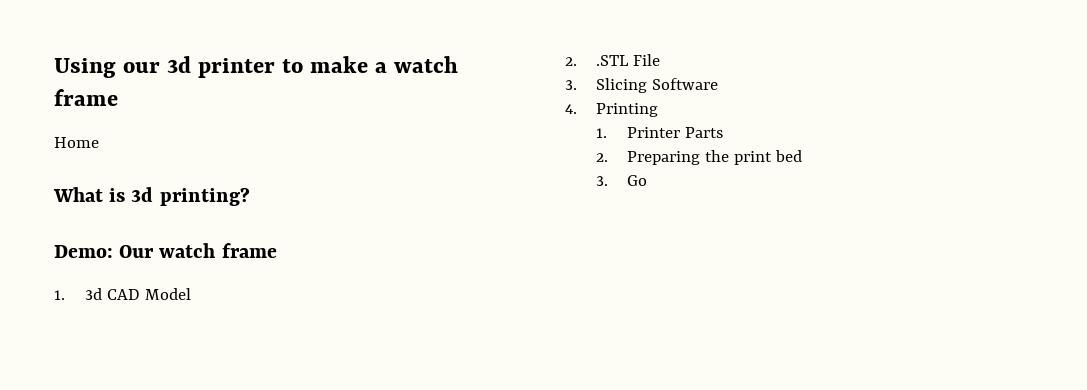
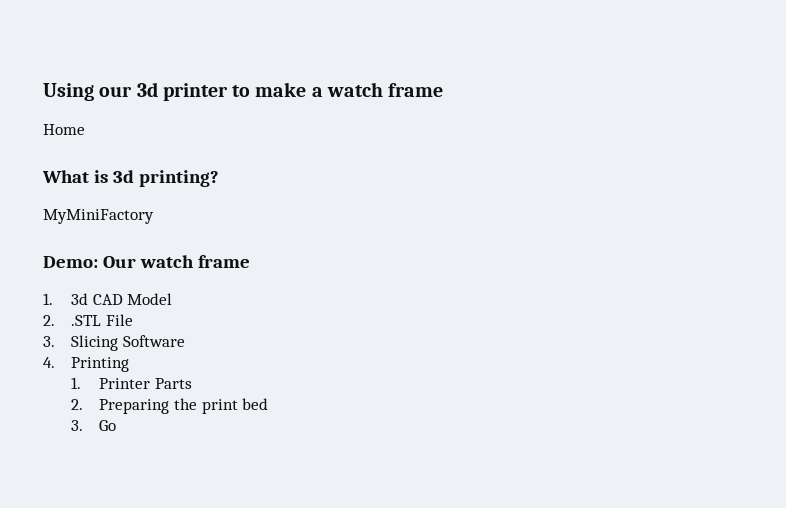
+ MyMiniFactory

